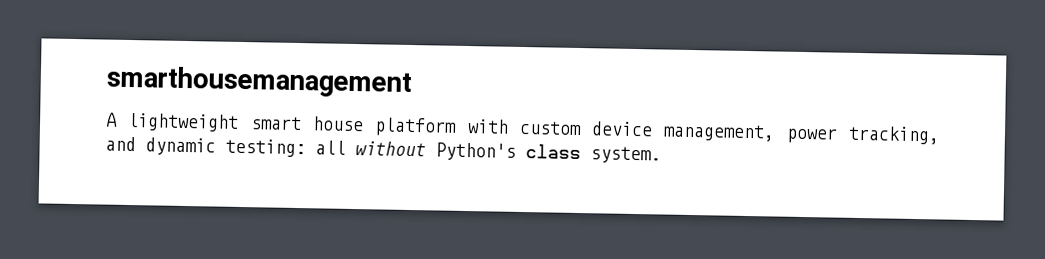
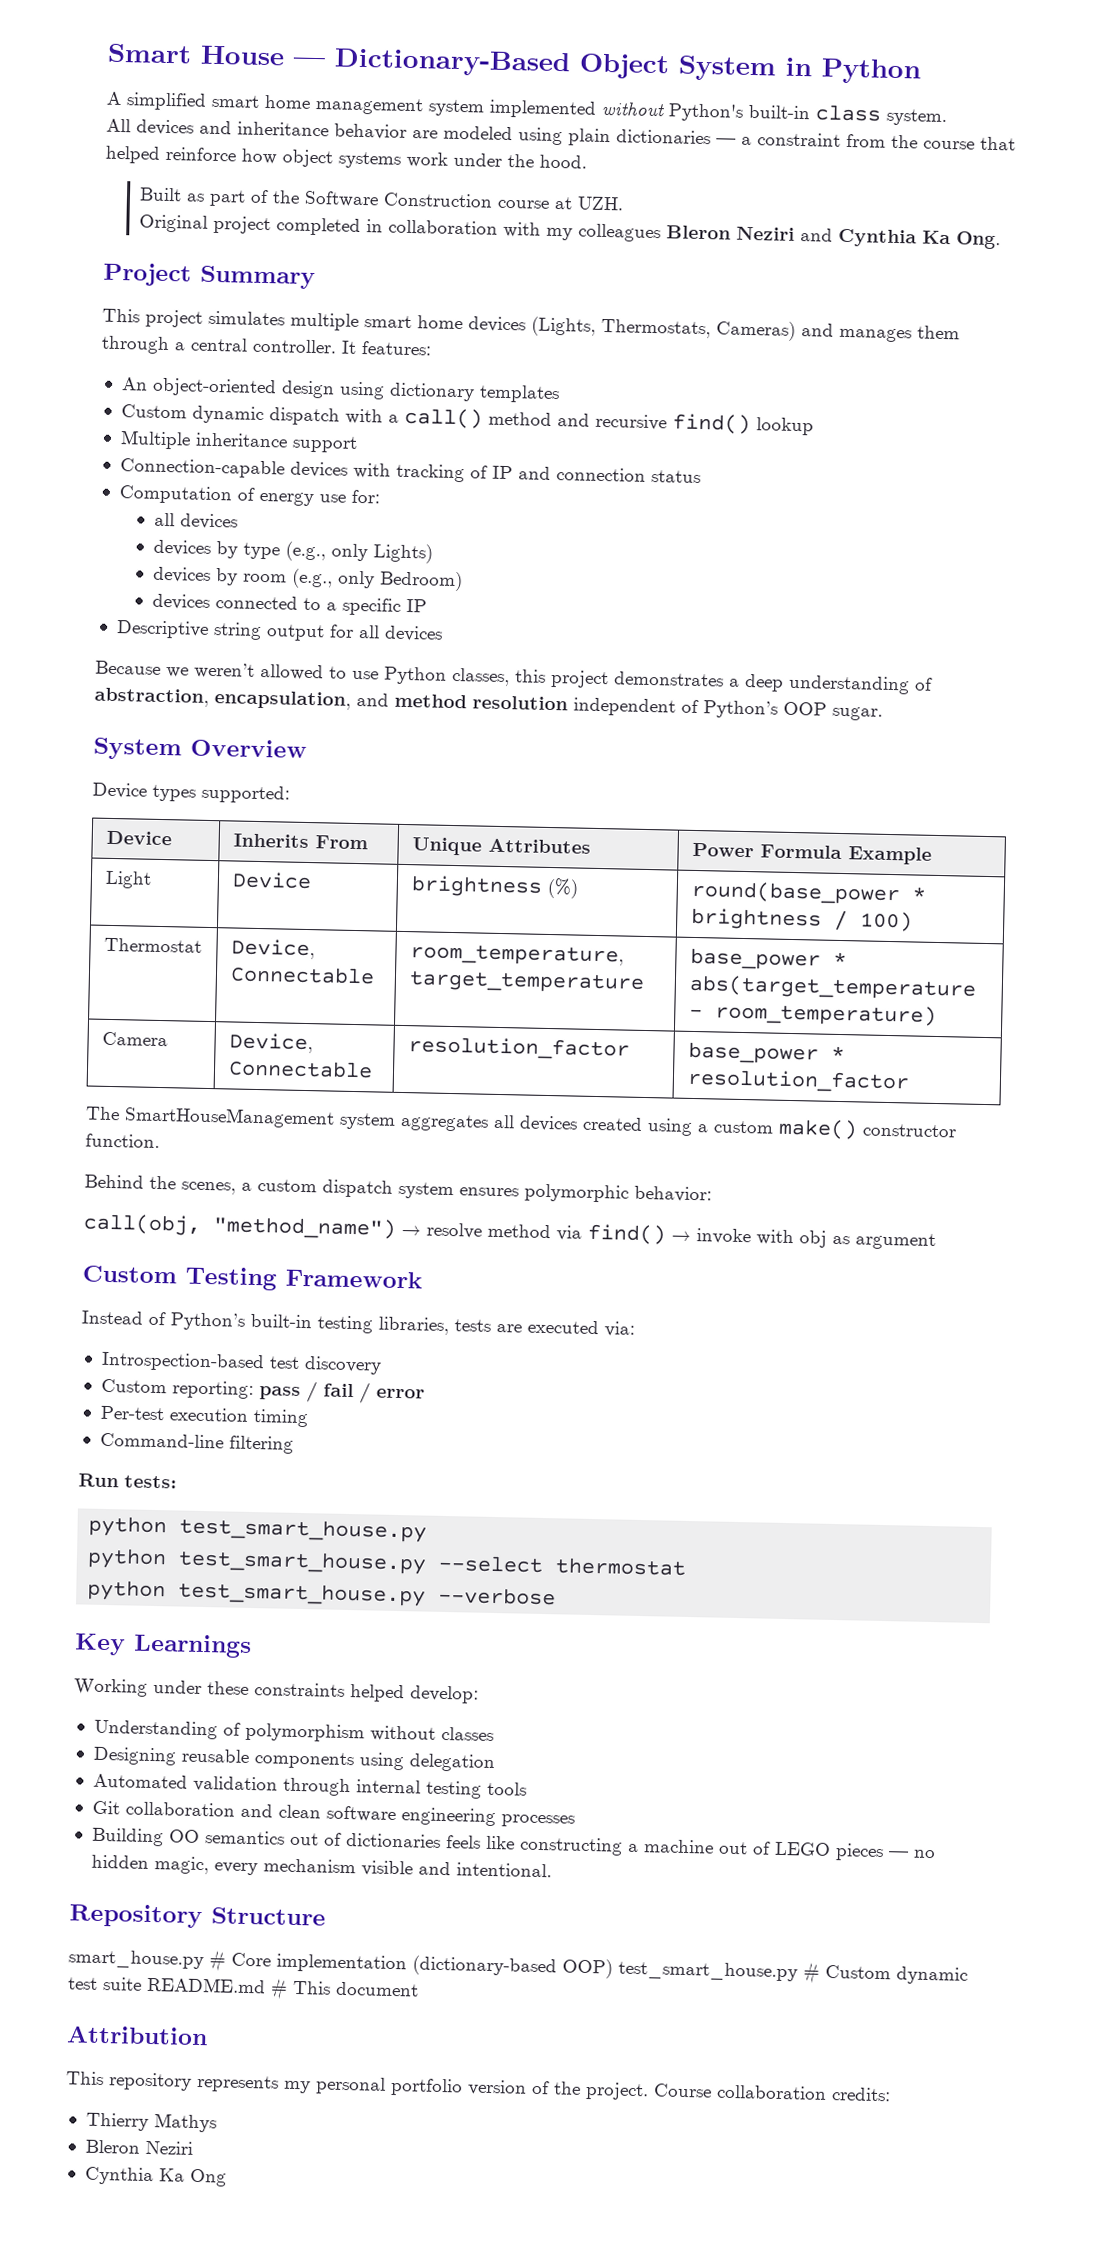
- smarthousemanagement
- A lightweight smart house platform with custom device management, power tracking, and dynamic testing: all without Python's class system.
+ Smart House — Dictionary-Based Object System in Python
+ A simplified smart home management system implemented without Python's built-in class system.
+ All devices and inheritance behavior are modeled using plain dictionaries — a constraint from the course that helped reinforce how object systems work under the hood.
+ Built as part of the Software Construction course at UZH.
+ Original project completed in collaboration with my colleagues Bleron Neziri and Cynthia Ka Ong.
+ Project Summary
+ This project simulates multiple smart home devices (Lights, Thermostats, Cameras) and manages them through a central controller. It features:
+ An object-oriented design using dictionary templates
+ Custom dynamic dispatch with a call() method and recursive find() lookup
+ Multiple inheritance support
+ Connection-capable devices with tracking of IP and connection status
+ Computation of energy use for:
+ all devices
+ devices by type (e.g., only Lights)
+ devices by room (e.g., only Bedroom)
+ devices connected to a specific IP
+ Descriptive string output for all devices
+ Because we weren’t allowed to use Python classes, this project demonstrates a deep understanding of abstraction, encapsulation, and method resolution independent of Python’s OOP sugar.
+ System Overview
+ Device types supported:
+ Device | Inherits From | Unique Attributes | Power Formula Example
+ Light | Device | brightness (%) | round(base_power * brightness / 100)
+ Thermostat | Device, Connectable | room_temperature, target_temperature | base_power * abs(target_temperature - room_temperature)
+ Camera | Device, Connectable | resolution_factor | base_power * resolution_factor
+ The SmartHouseManagement system aggregates all devices created using a custom make() constructor function.
+ Behind the scenes, a custom dispatch system ensures polymorphic behavior:
+ call(obj, "method_name") → resolve method via find() → invoke with obj as argument
+ Custom Testing Framework
+ Instead of Python’s built-in testing libraries, tests are executed via:
+ Introspection-based test discovery
+ Custom reporting: pass / fail / error
+ Per-test execution timing
+ Command-line filtering
+ Run tests:
+ python test_smart_house.py
+ python test_smart_house.py --select thermostat
+ python test_smart_house.py --verbose
+ Key Learnings
+ Working under these constraints helped develop:
+ Understanding of polymorphism without classes
+ Designing reusable components using delegation
+ Automated validation through internal testing tools
+ Git collaboration and clean software engineering processes
+ Building OO semantics out of dictionaries feels like constructing a machine out of LEGO pieces — no hidden magic, every mechanism visible and intentional.
+ Repository Structure
+ smart_house.py # Core implementation (dictionary-based OOP) test_smart_house.py # Custom dynamic test suite README.md # This document
+ Attribution
+ This repository represents my personal portfolio version of the project. Course collaboration credits:
+ Thierry Mathys
+ Bleron Neziri
+ Cynthia Ka Ong

